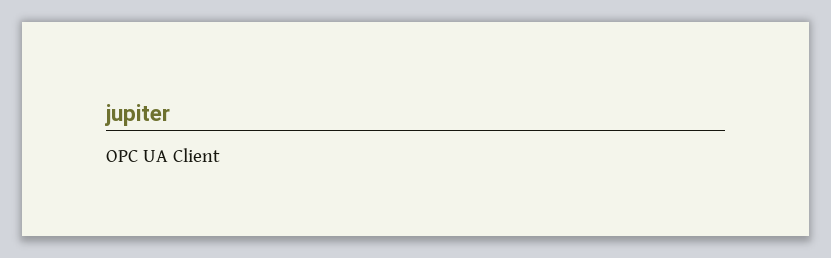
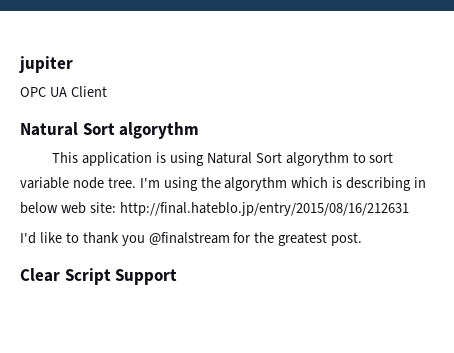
  OPC UA Client
+ Natural Sort algorythm
+ This application is using Natural Sort algorythm to sort variable node tree. I'm using the algorythm which is describing in below web site: http://final.hateblo.jp/entry/2015/08/16/212631
+ I'd like to thank you @finalstream for the greatest post.
+ Clear Script Support

